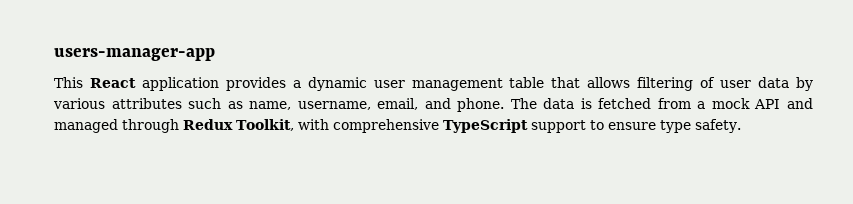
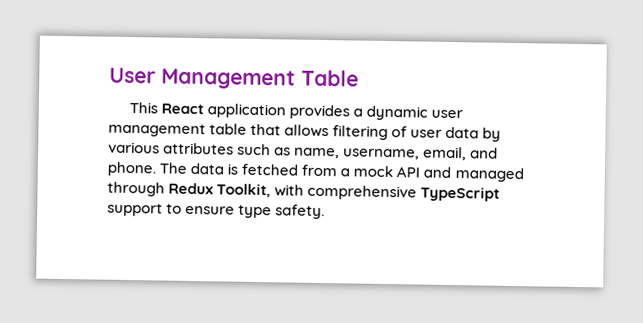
- users-manager-app
+ User Management Table

